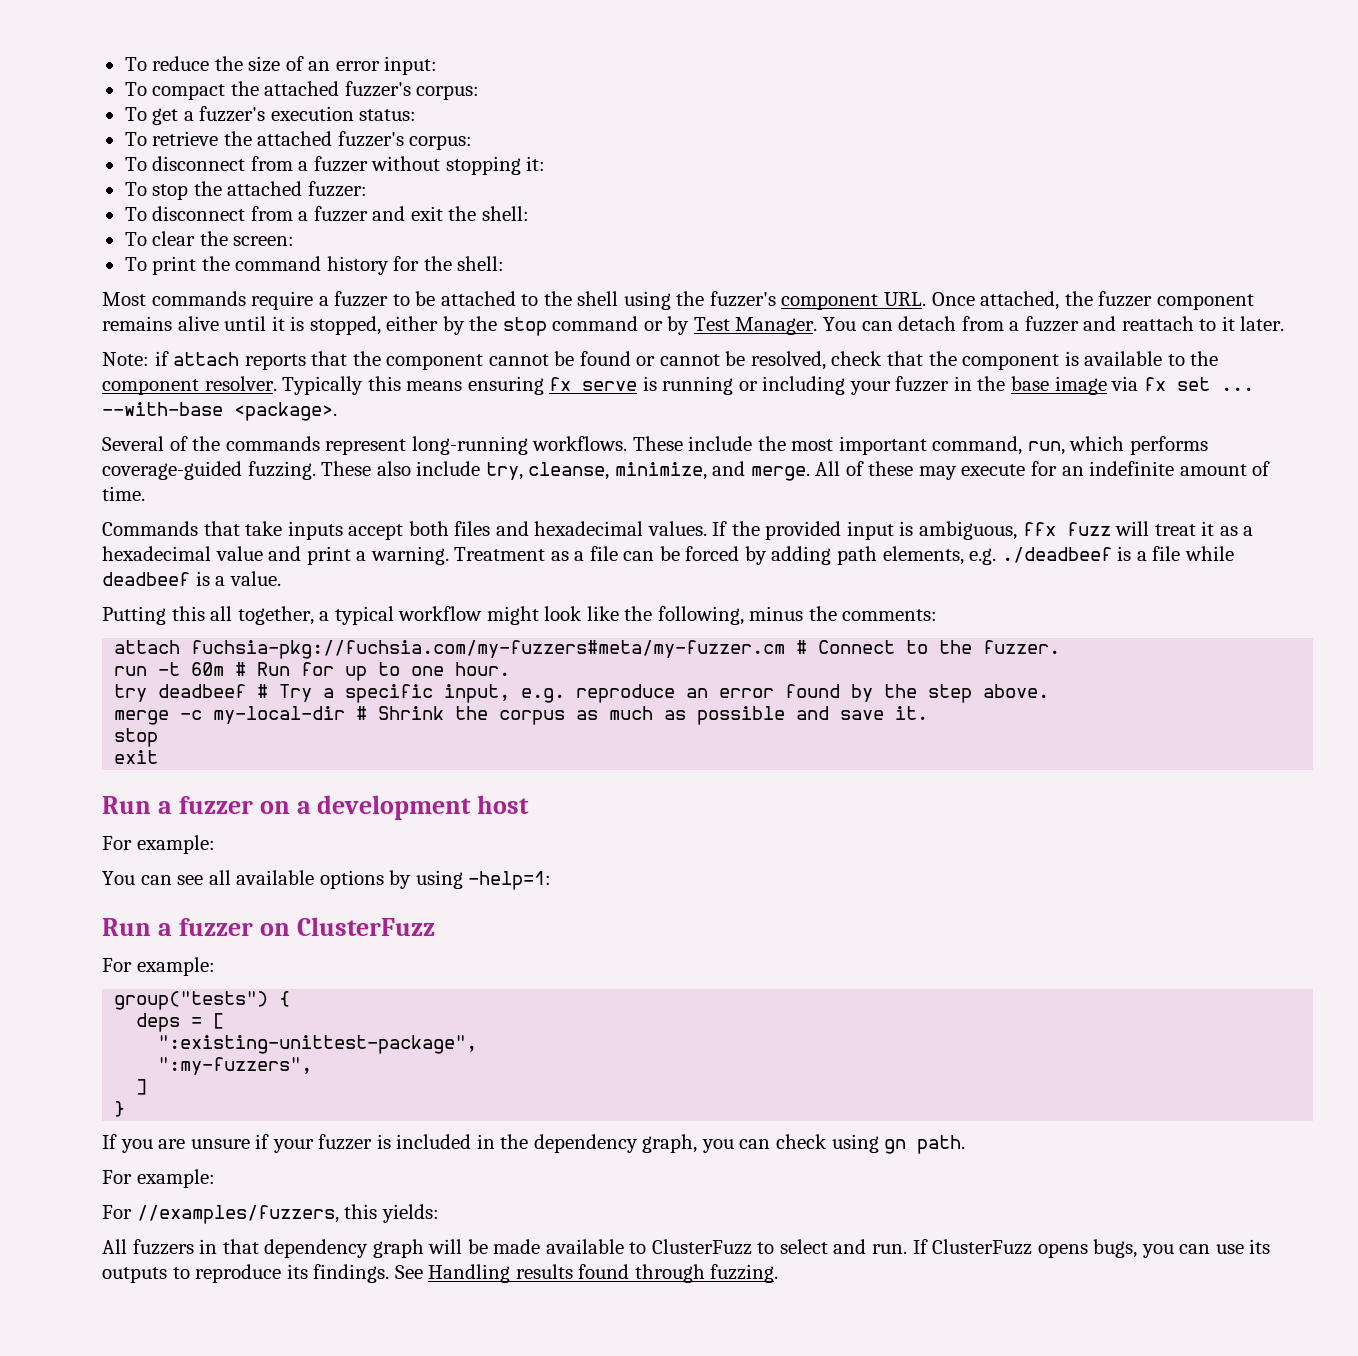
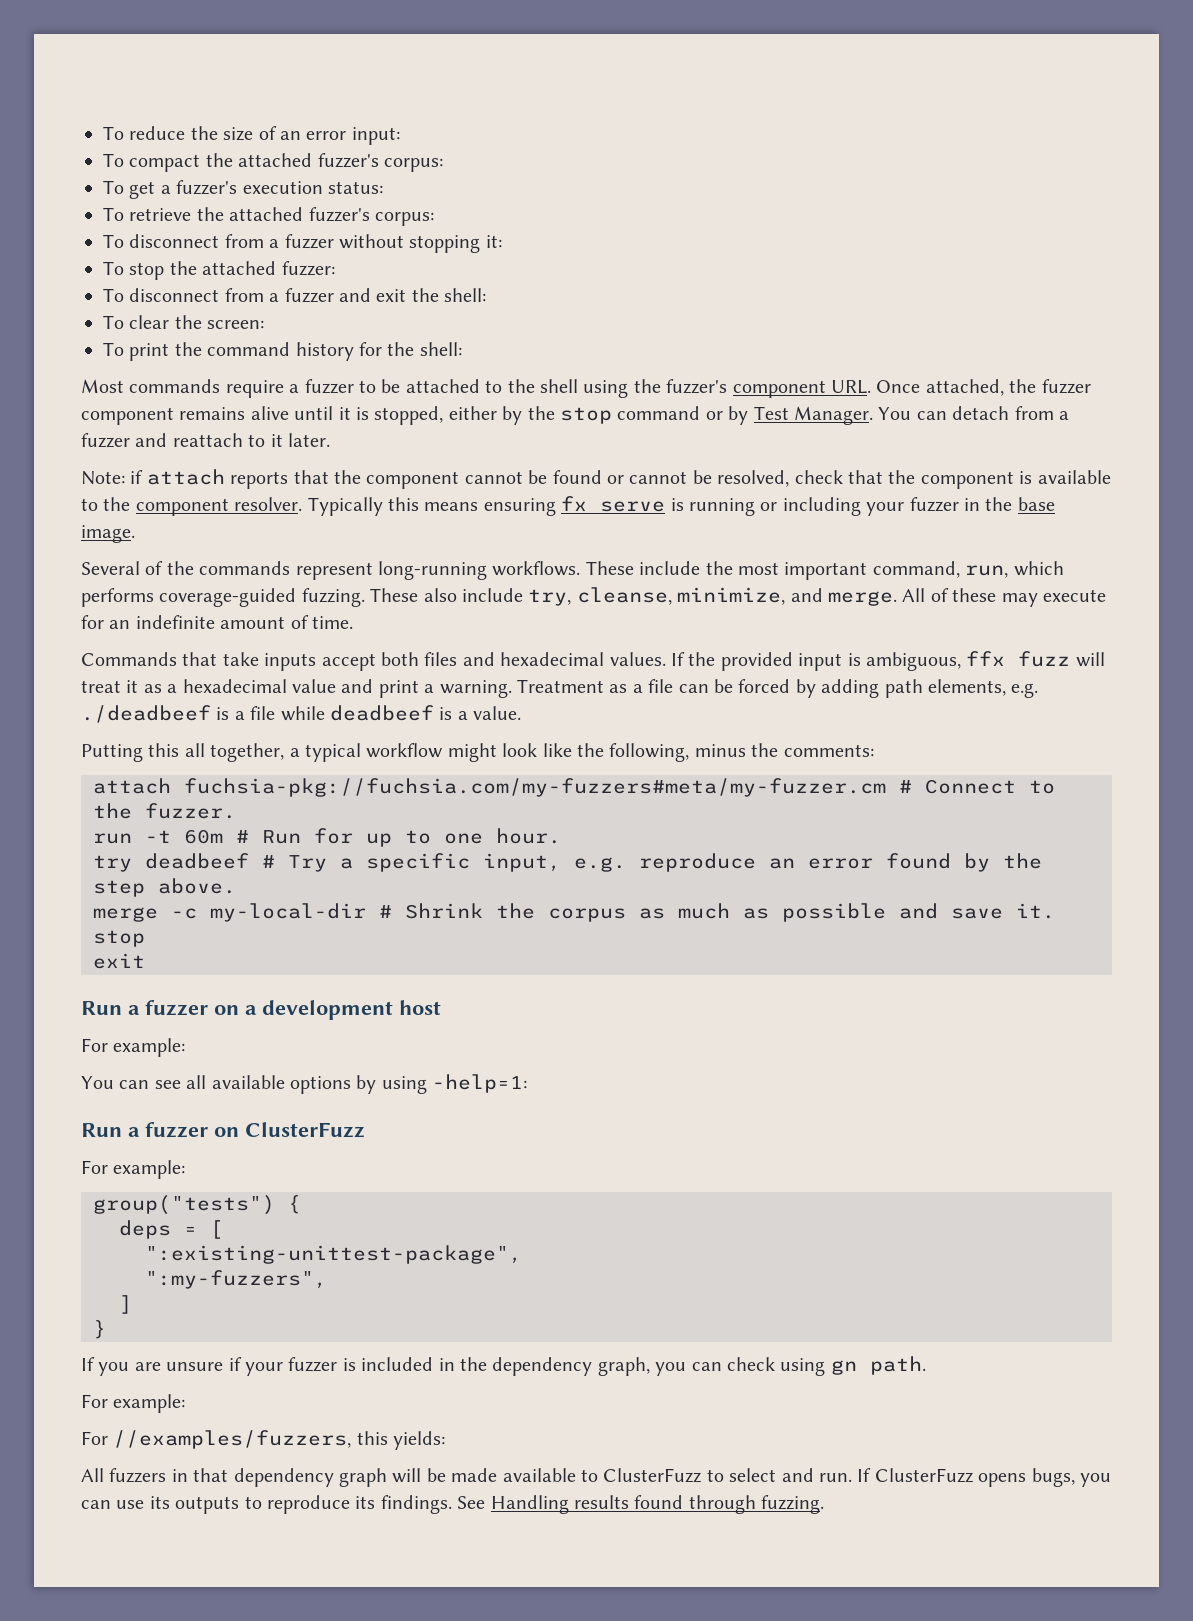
- Typically this means ensuring fx serve is running or including your fuzzer in the base image via fx set ... --with-base <package>.
+ Typically this means ensuring fx serve is running or including your fuzzer in the base image.

